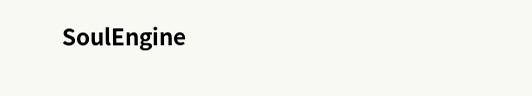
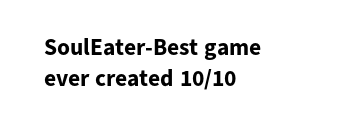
- SoulEngine
+ SoulEater-Best game ever created 10/10

